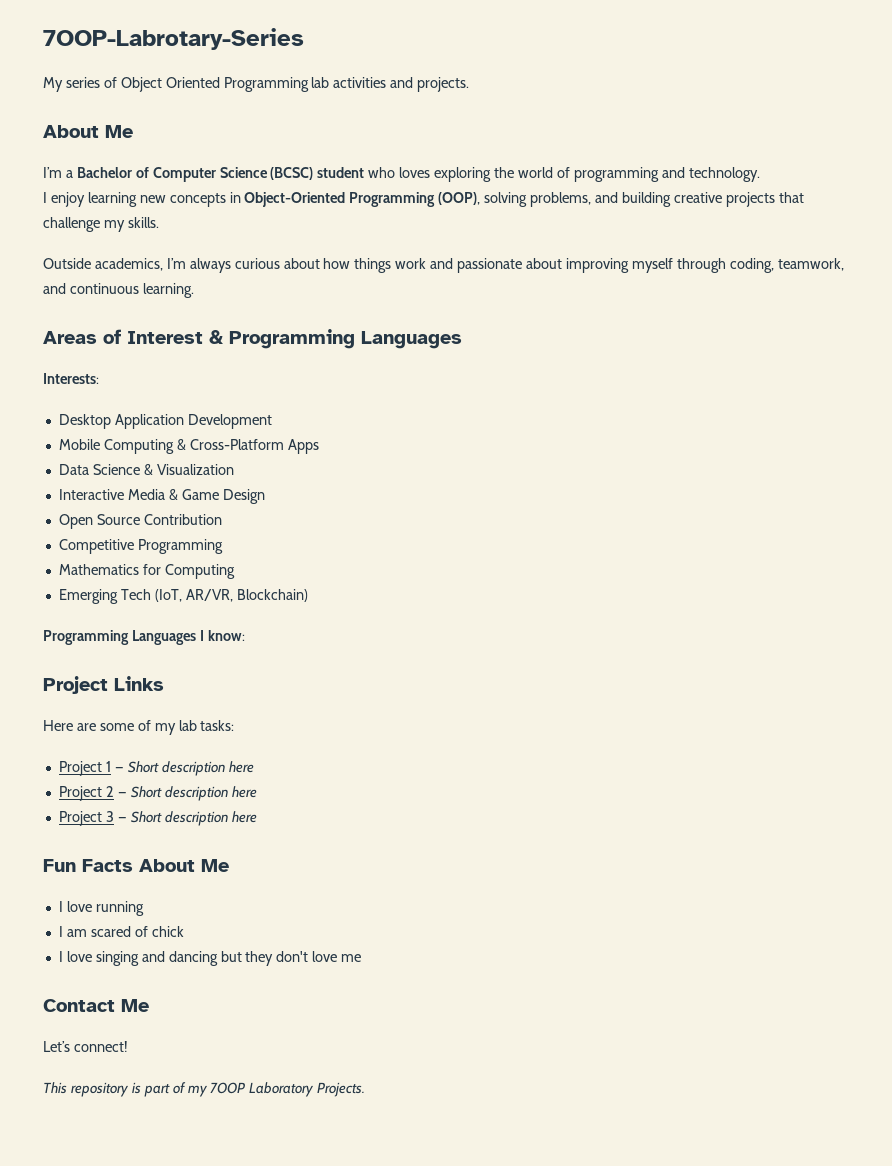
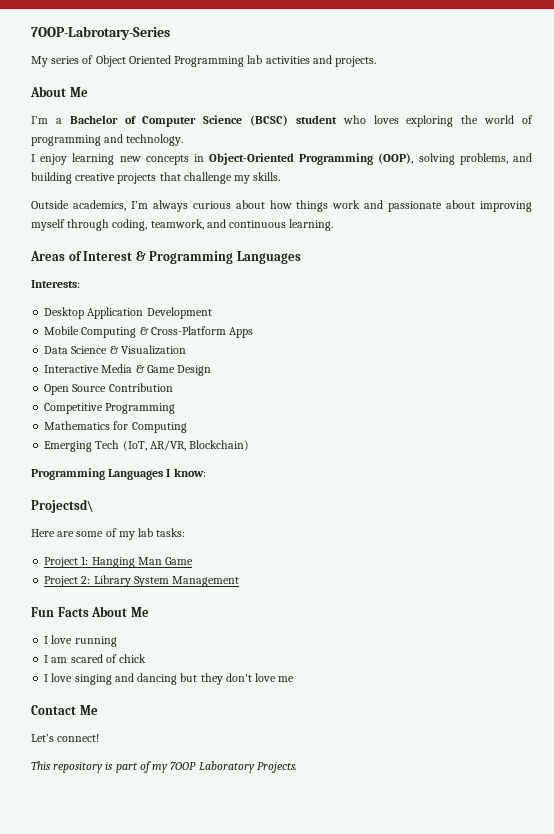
- Project Links
+ Projectsd\
- Project 1 — Short description here
- Project 2 — Short description here
- Project 3 — Short description here
+ Project 1: Hanging Man Game
+ Project 2: Library System Management

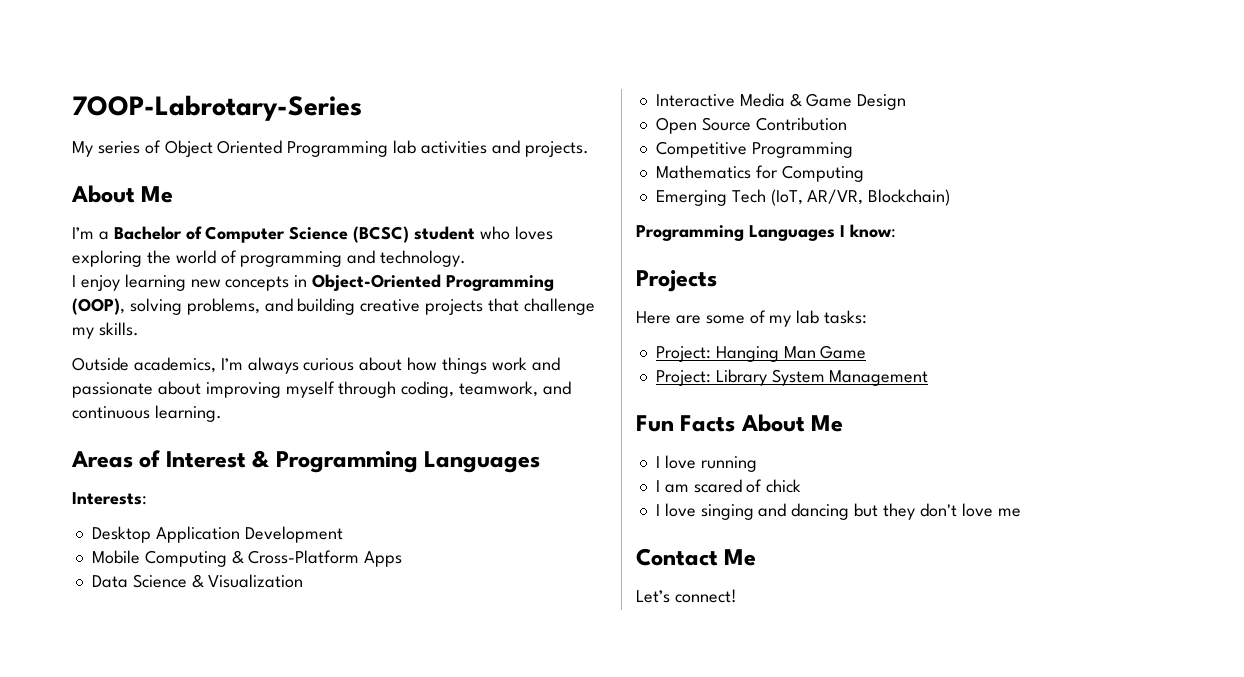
- Projectsd\
+ Projects
- Project 1: Hanging Man Game
+ Project: Hanging Man Game
- Project 2: Library System Management
+ Project: Library System Management
- This repository is part of my 7OOP Laboratory Projects.

